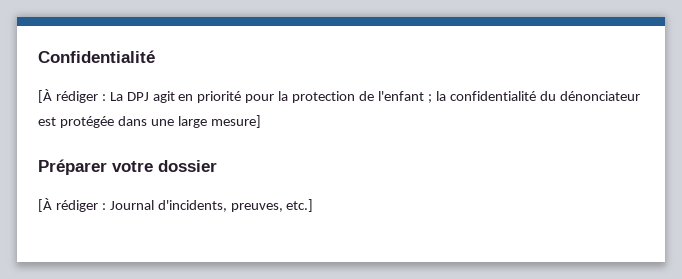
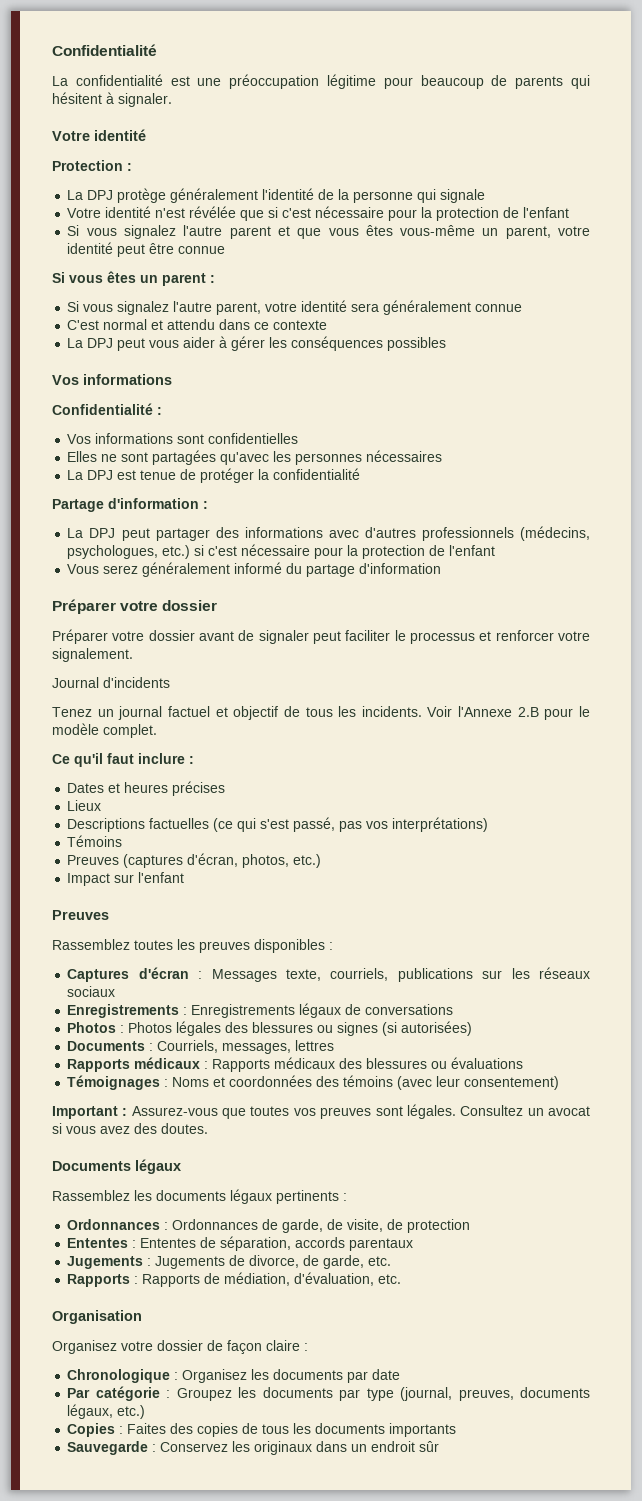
- [À rédiger : La DPJ agit en priorité pour la protection de l'enfant ; la confidentialité du dénonciateur est protégée dans une large mesure]
+ La confidentialité est une préoccupation légitime pour beaucoup de parents qui hésitent à signaler.
+ Votre identité
+ Protection :
+ La DPJ protège généralement l'identité de la personne qui signale
+ Votre identité n'est révélée que si c'est nécessaire pour la protection de l'enfant
+ Si vous signalez l'autre parent et que vous êtes vous-même un parent, votre identité peut être connue
+ Si vous êtes un parent :
+ Si vous signalez l'autre parent, votre identité sera généralement connue
+ C'est normal et attendu dans ce contexte
+ La DPJ peut vous aider à gérer les conséquences possibles
+ Vos informations
+ Confidentialité :
+ Vos informations sont confidentielles
+ Elles ne sont partagées qu'avec les personnes nécessaires
+ La DPJ est tenue de protéger la confidentialité
+ Partage d'information :
+ La DPJ peut partager des informations avec d'autres professionnels (médecins, psychologues, etc.) si c'est nécessaire pour la protection de l'enfant
+ Vous serez généralement informé du partage d'information
  Préparer votre dossier
- [À rédiger : Journal d'incidents, preuves, etc.]
+ Préparer votre dossier avant de signaler peut faciliter le processus et renforcer votre signalement.
+ Journal d'incidents
+ Tenez un journal factuel et objectif de tous les incidents. Voir l'Annexe 2.B pour le modèle complet.
+ Ce qu'il faut inclure :
+ Dates et heures précises
+ Lieux
+ Descriptions factuelles (ce qui s'est passé, pas vos interprétations)
+ Témoins
+ Preuves (captures d'écran, photos, etc.)
+ Impact sur l'enfant
+ Preuves
+ Rassemblez toutes les preuves disponibles :
+ Captures d'écran : Messages texte, courriels, publications sur les réseaux sociaux
+ Enregistrements : Enregistrements légaux de conversations
+ Photos : Photos légales des blessures ou signes (si autorisées)
+ Documents : Courriels, messages, lettres
+ Rapports médicaux : Rapports médicaux des blessures ou évaluations
+ Témoignages : Noms et coordonnées des témoins (avec leur consentement)
+ Important : Assurez-vous que toutes vos preuves sont légales. Consultez un avocat si vous avez des doutes.
+ Documents légaux
+ Rassemblez les documents légaux pertinents :
+ Ordonnances : Ordonnances de garde, de visite, de protection
+ Ententes : Ententes de séparation, accords parentaux
+ Jugements : Jugements de divorce, de garde, etc.
+ Rapports : Rapports de médiation, d'évaluation, etc.
+ Organisation
+ Organisez votre dossier de façon claire :
+ Chronologique : Organisez les documents par date
+ Par catégorie : Groupez les documents par type (journal, preuves, documents légaux, etc.)
+ Copies : Faites des copies de tous les documents importants
+ Sauvegarde : Conservez les originaux dans un endroit sûr

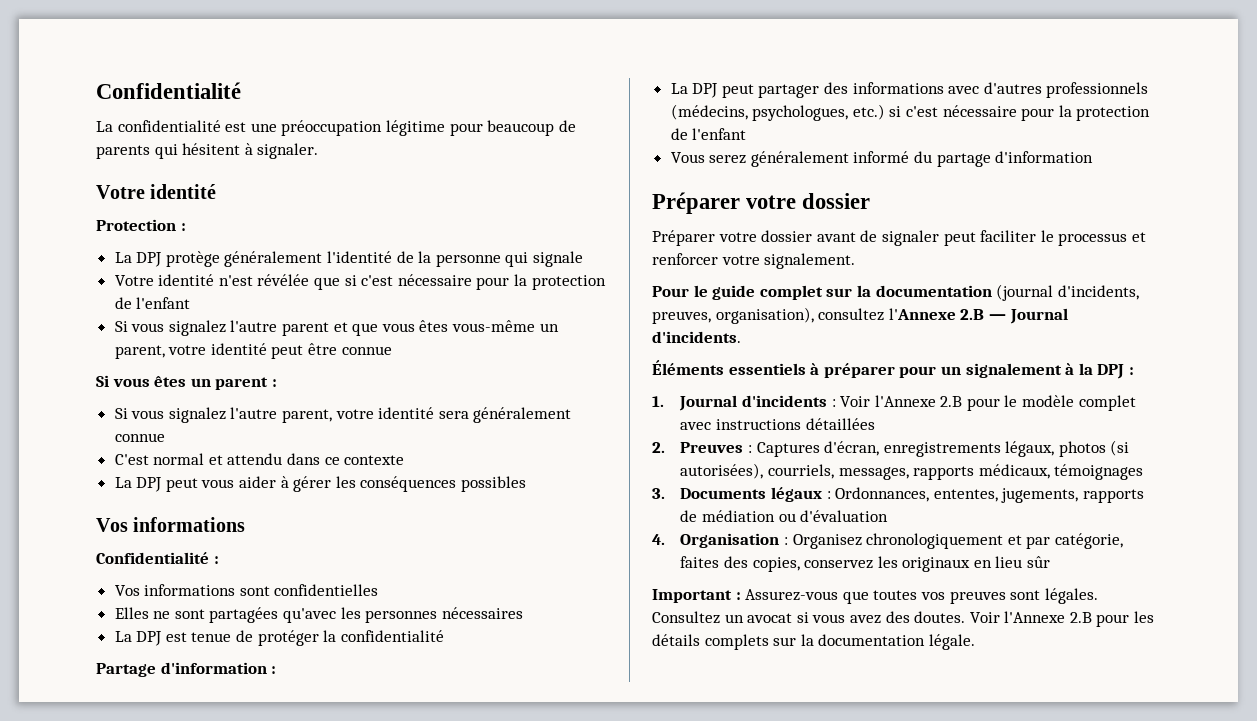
- Journal d'incidents
- Tenez un journal factuel et objectif de tous les incidents. Voir l'Annexe 2.B pour le modèle complet.
- Ce qu'il faut inclure :
- Dates et heures précises
- Lieux
- Descriptions factuelles (ce qui s'est passé, pas vos interprétations)
- Témoins
- Preuves (captures d'écran, photos, etc.)
- Impact sur l'enfant
- Preuves
- Rassemblez toutes les preuves disponibles :
- Captures d'écran : Messages texte, courriels, publications sur les réseaux sociaux
- Enregistrements : Enregistrements légaux de conversations
- Photos : Photos légales des blessures ou signes (si autorisées)
- Documents : Courriels, messages, lettres
- Rapports médicaux : Rapports médicaux des blessures ou évaluations
- Témoignages : Noms et coordonnées des témoins (avec leur consentement)
+ Pour le guide complet sur la documentation (journal d'incidents, preuves, organisation), consultez l'Annexe 2.B — Journal d'incidents.
+ Éléments essentiels à préparer pour un signalement à la DPJ :
+ 1. Journal d'incidents : Voir l'Annexe 2.B pour le modèle complet avec instructions détaillées
+ 2. Preuves : Captures d'écran, enregistrements légaux, photos (si autorisées), courriels, messages, rapports médicaux, témoignages
+ 3. Documents légaux : Ordonnances, ententes, jugements, rapports de médiation ou d'évaluation
+ 4. Organisation : Organisez chronologiquement et par catégorie, faites des copies, conservez les originaux en lieu sûr
- Consultez un avocat si vous avez des doutes.
- Documents légaux
- Rassemblez les documents légaux pertinents :
- Ordonnances : Ordonnances de garde, de visite, de protection
- Ententes : Ententes de séparation, accords parentaux
- Jugements : Jugements de divorce, de garde, etc.
- Rapports : Rapports de médiation, d'évaluation, etc.
- Organisation
- Organisez votre dossier de façon claire :
- Chronologique : Organisez les documents par date
- Par catégorie : Groupez les documents par type (journal, preuves, documents légaux, etc.)
- Copies : Faites des copies de tous les documents importants
- Sauvegarde : Conservez les originaux dans un endroit sûr
+ Consultez un avocat si vous avez des doutes. Voir l'Annexe 2.B pour les détails complets sur la documentation légale.

